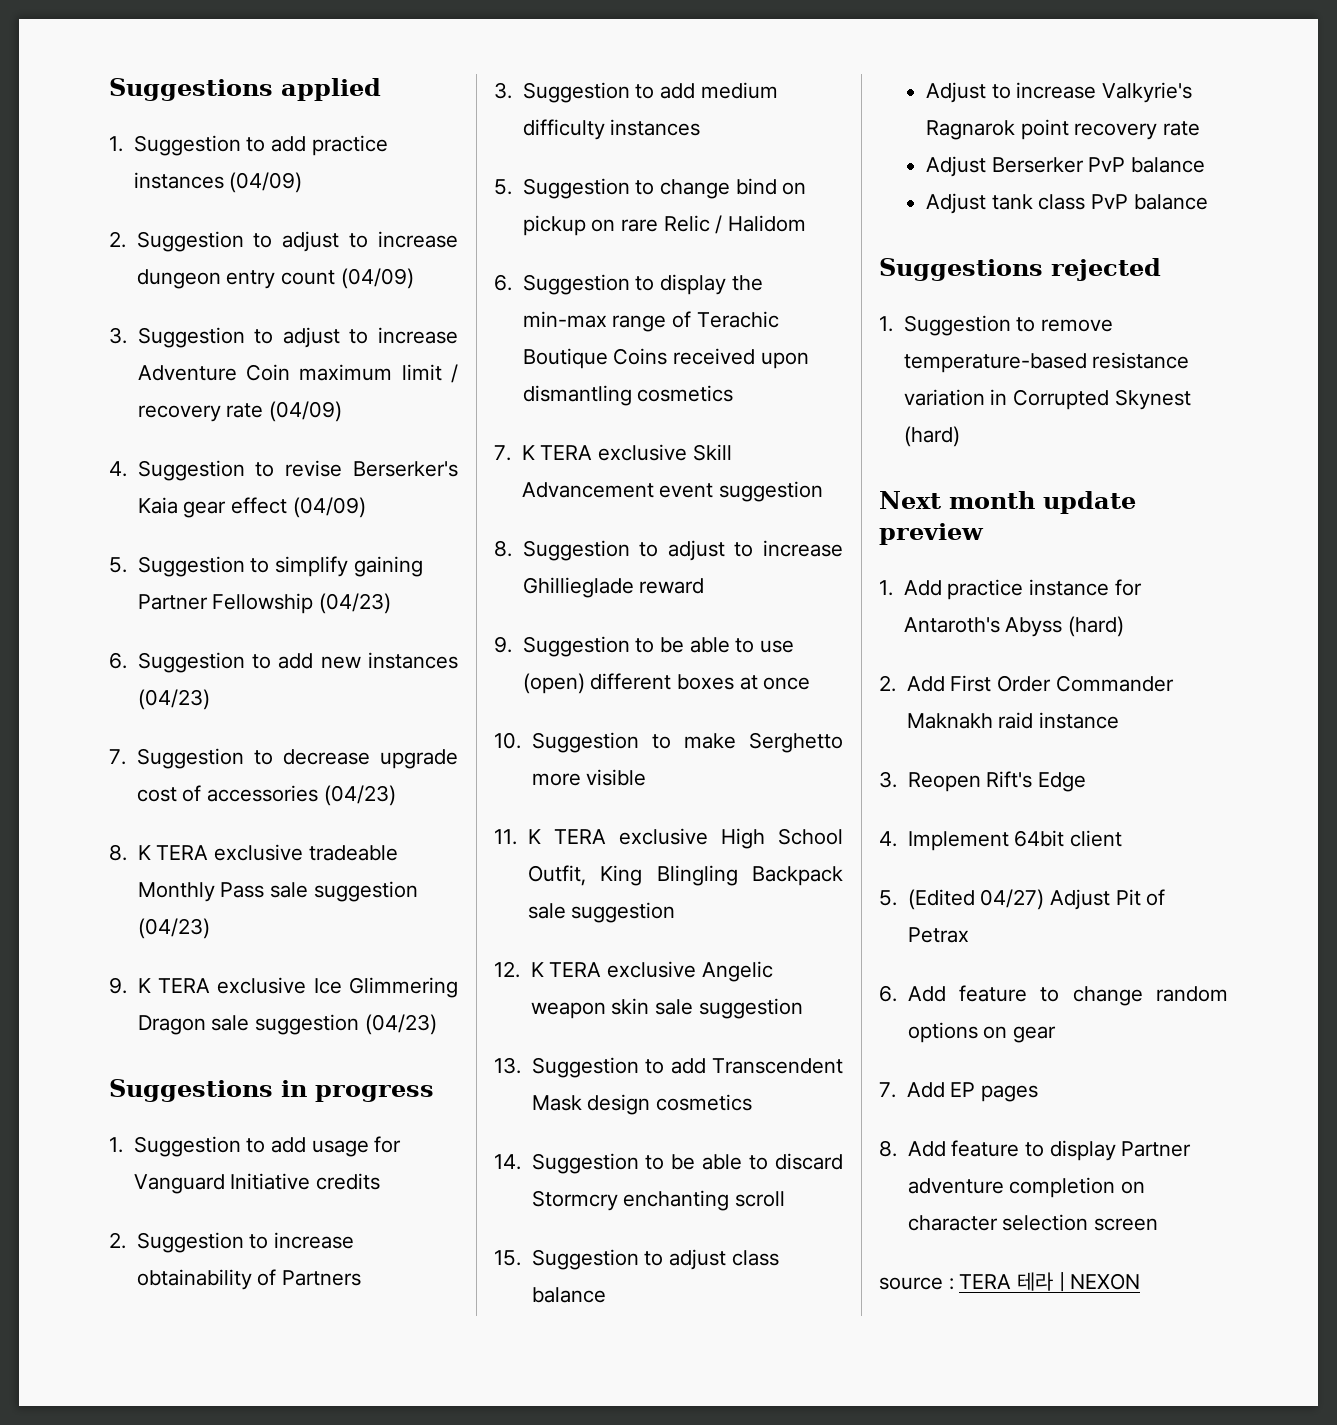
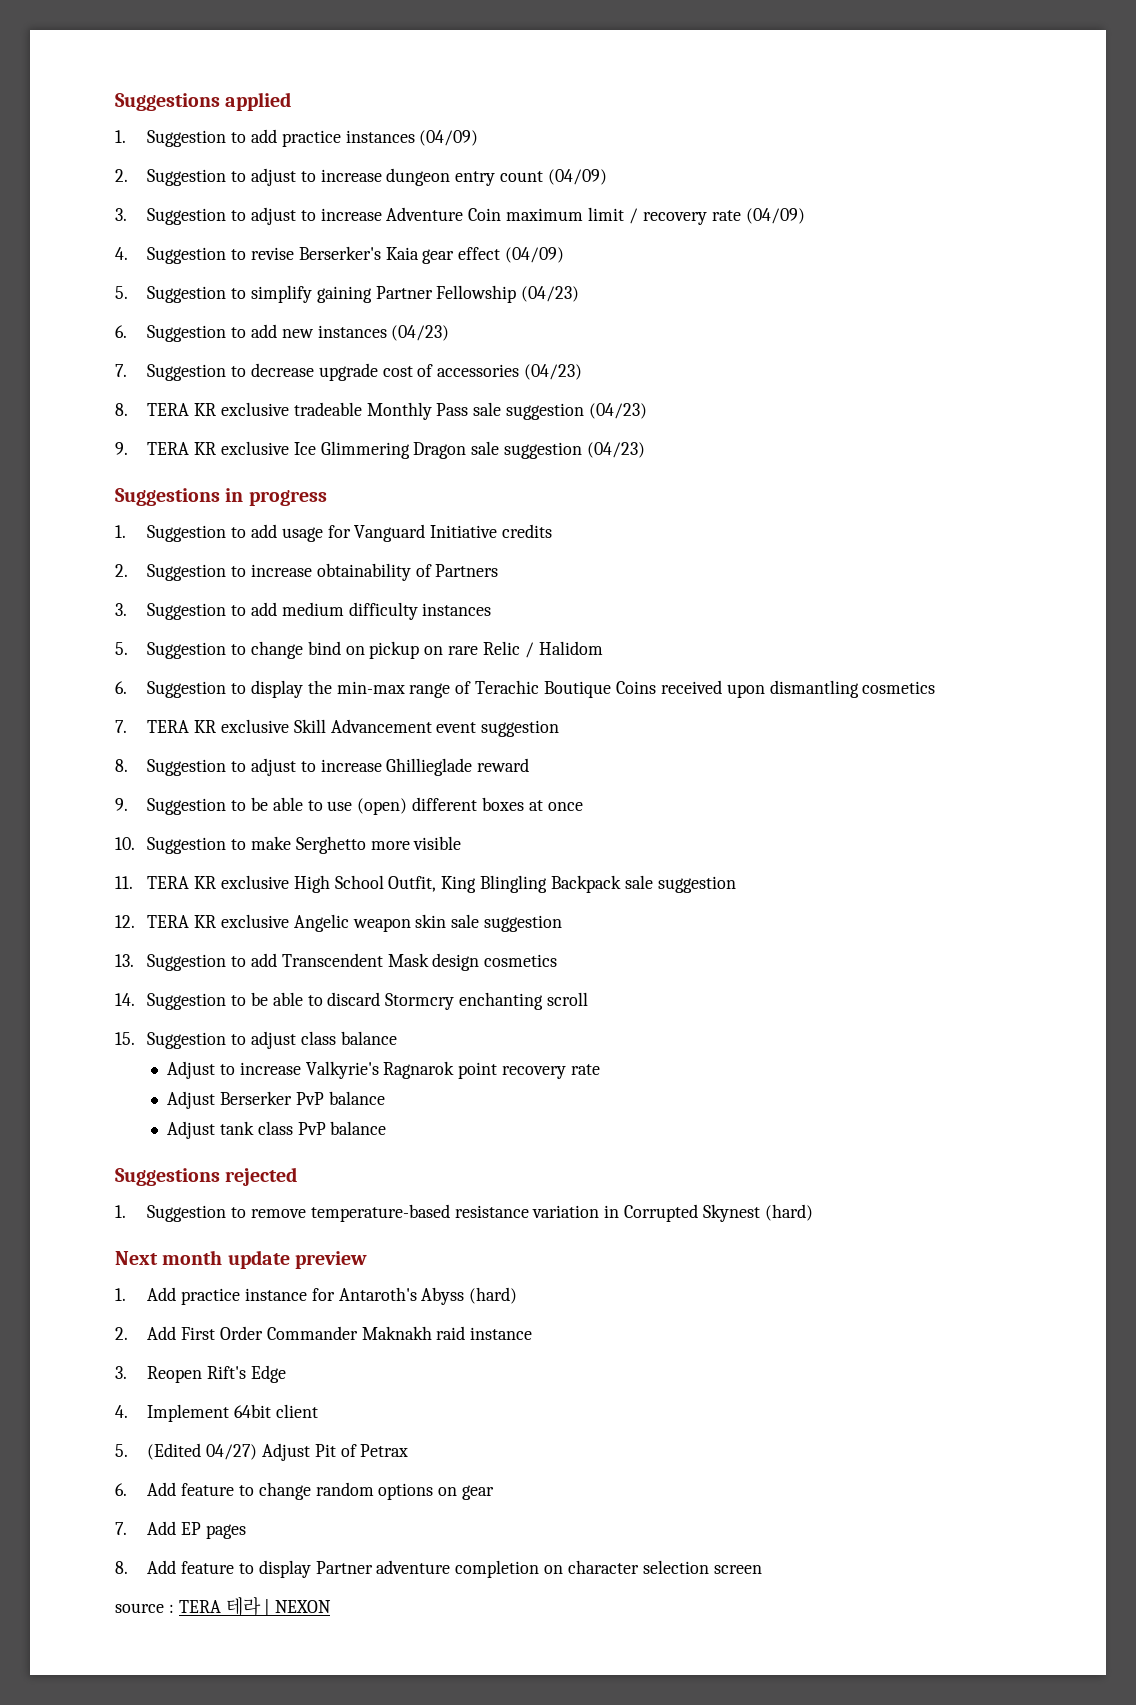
- 8. K TERA exclusive tradeable Monthly Pass sale suggestion (04/23)
+ 8. TERA KR exclusive tradeable Monthly Pass sale suggestion (04/23)
- 9. K TERA exclusive Ice Glimmering Dragon sale suggestion (04/23)
+ 9. TERA KR exclusive Ice Glimmering Dragon sale suggestion (04/23)
- 7. K TERA exclusive Skill Advancement event suggestion
+ 7. TERA KR exclusive Skill Advancement event suggestion
- 11. K TERA exclusive High School Outfit, King Blingling Backpack sale suggestion
+ 11. TERA KR exclusive High School Outfit, King Blingling Backpack sale suggestion
- 12. K TERA exclusive Angelic weapon skin sale suggestion
+ 12. TERA KR exclusive Angelic weapon skin sale suggestion

